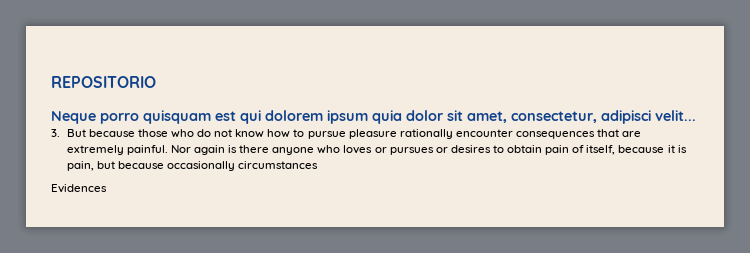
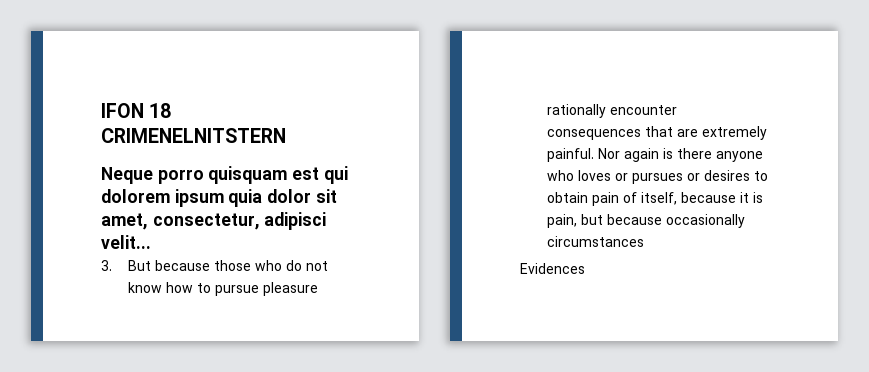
- REPOSITORIO
+ IFON 18 CRIMENELNITSTERN

